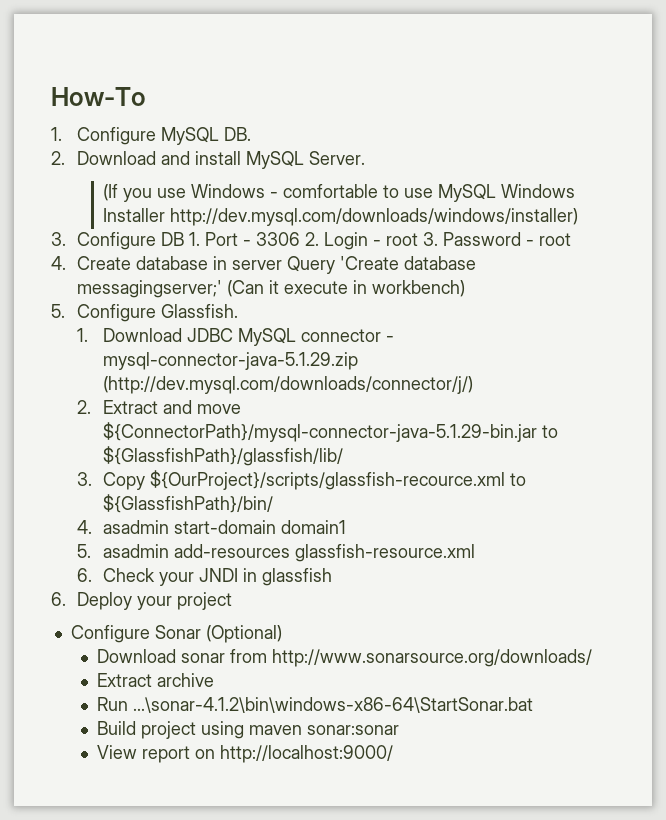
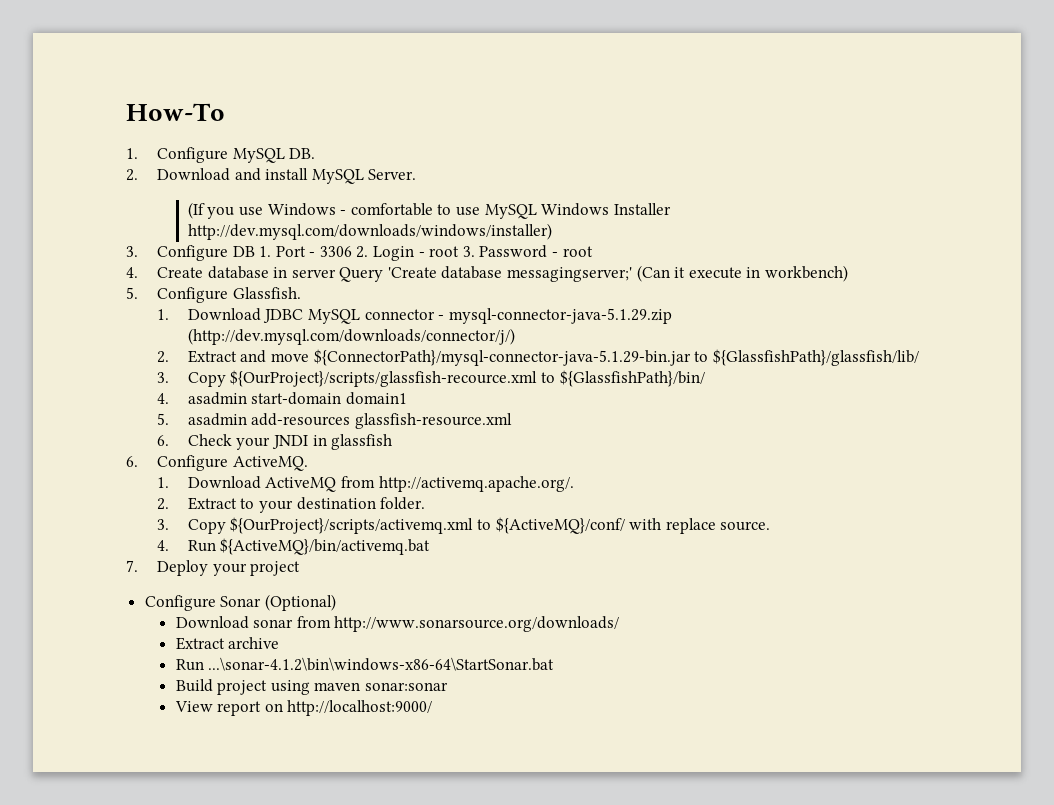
- 6. Deploy your project
+ 6. Configure ActiveMQ.
+ 1. Download ActiveMQ from http://activemq.apache.org/.
+ 2. Extract to your destination folder.
+ 3. Copy ${OurProject}/scripts/activemq.xml to ${ActiveMQ}/conf/ with replace source.
+ 4. Run ${ActiveMQ}/bin/activemq.bat
+ 7. Deploy your project

